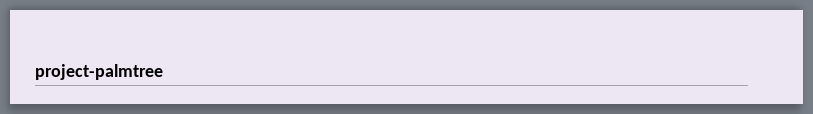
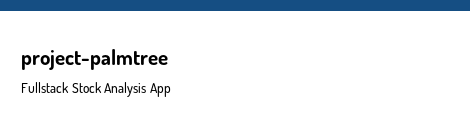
+ Fullstack Stock Analysis App

